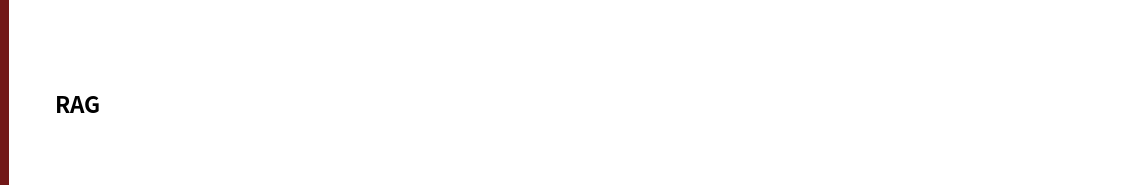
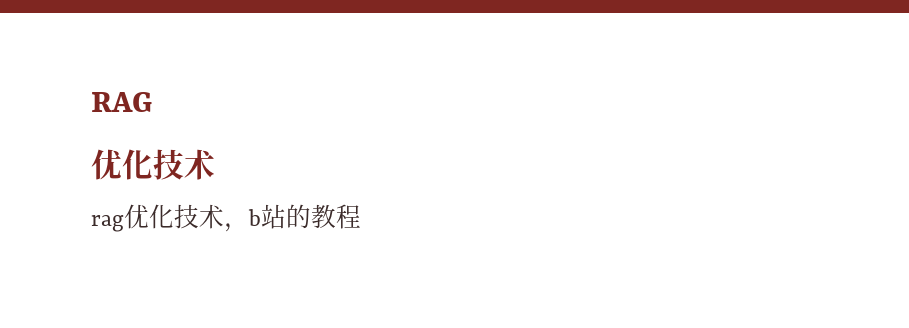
  RAG
+ 优化技术
+ rag优化技术，b站的教程

